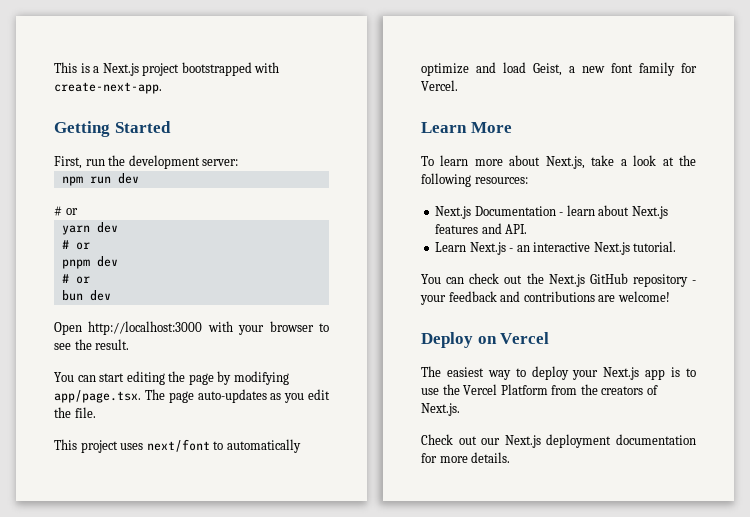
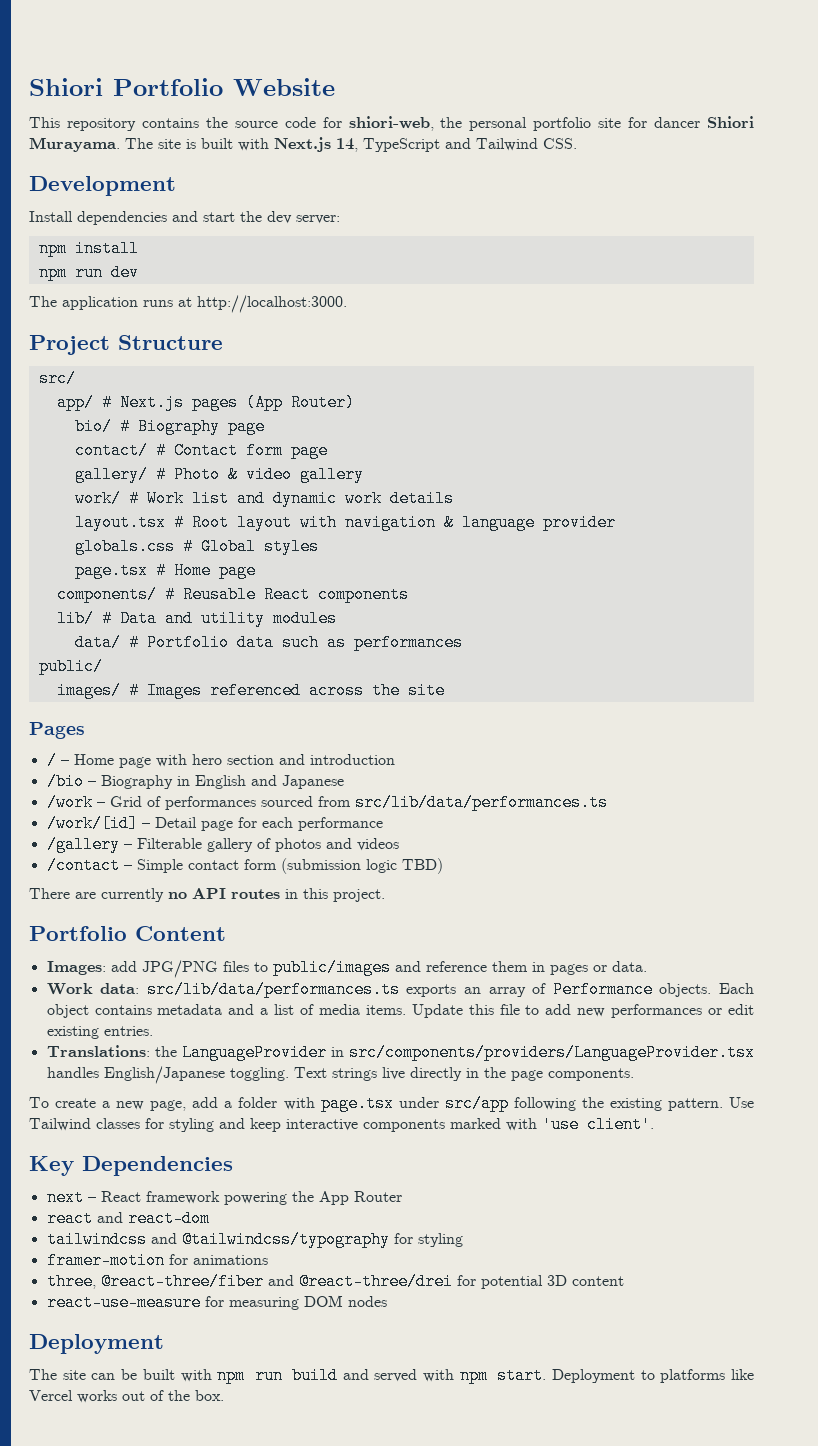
- This is a Next.js project bootstrapped with create-next-app.
- Getting Started
- First, run the development server:
+ Shiori Portfolio Website
+ This repository contains the source code for shiori-web, the personal portfolio site for dancer Shiori Murayama. The site is built with Next.js 14, TypeScript and Tailwind CSS.
+ Development
+ Install dependencies and start the dev server:
+ npm install
  npm run dev
- # or
- yarn dev
- # or
- pnpm dev
- # or
- bun dev
- Open http://localhost:3000 with your browser to see the result.
- You can start editing the page by modifying app/page.tsx. The page auto-updates as you edit the file.
- This project uses next/font to automatically optimize and load Geist, a new font family for Vercel.
- Learn More
- To learn more about Next.js, take a look at the following resources:
- Next.js Documentation - learn about Next.js features and API.
- Learn Next.js - an interactive Next.js tutorial.
- You can check out the Next.js GitHub repository - your feedback and contributions are welcome!
- Deploy on Vercel
- The easiest way to deploy your Next.js app is to use the Vercel Platform from the creators of Next.js.
- Check out our Next.js deployment documentation for more details.
+ The application runs at http://localhost:3000.
+ Project Structure
+ src/
+ app/ # Next.js pages (App Router)
+ bio/ # Biography page
+ contact/ # Contact form page
+ gallery/ # Photo & video gallery
+ work/ # Work list and dynamic work details
+ layout.tsx # Root layout with navigation & language provider
+ globals.css # Global styles
+ page.tsx # Home page
+ components/ # Reusable React components
+ lib/ # Data and utility modules
+ data/ # Portfolio data such as performances
+ public/
+ images/ # Images referenced across the site
+ Pages
+ / – Home page with hero section and introduction
+ /bio – Biography in English and Japanese
+ /work – Grid of performances sourced from src/lib/data/performances.ts
+ /work/[id] – Detail page for each performance
+ /gallery – Filterable gallery of photos and videos
+ /contact – Simple contact form (submission logic TBD)
+ There are currently no API routes in this project.
+ Portfolio Content
+ Images: add JPG/PNG files to public/images and reference them in pages or data.
+ Work data: src/lib/data/performances.ts exports an array of Performance objects. Each object contains metadata and a list of media items. Update this file to add new performances or edit existing entries.
+ Translations: the LanguageProvider in src/components/providers/LanguageProvider.tsx handles English/Japanese toggling. Text strings live directly in the page components.
+ To create a new page, add a folder with page.tsx under src/app following the existing pattern. Use Tailwind classes for styling and keep interactive components marked with 'use client'.
+ Key Dependencies
+ next – React framework powering the App Router
+ react and react-dom
+ tailwindcss and @tailwindcss/typography for styling
+ framer-motion for animations
+ three, @react-three/fiber and @react-three/drei for potential 3D content
+ react-use-measure for measuring DOM nodes
+ Deployment
+ The site can be built with npm run build and served with npm start. Deployment to platforms like Vercel works out of the box.

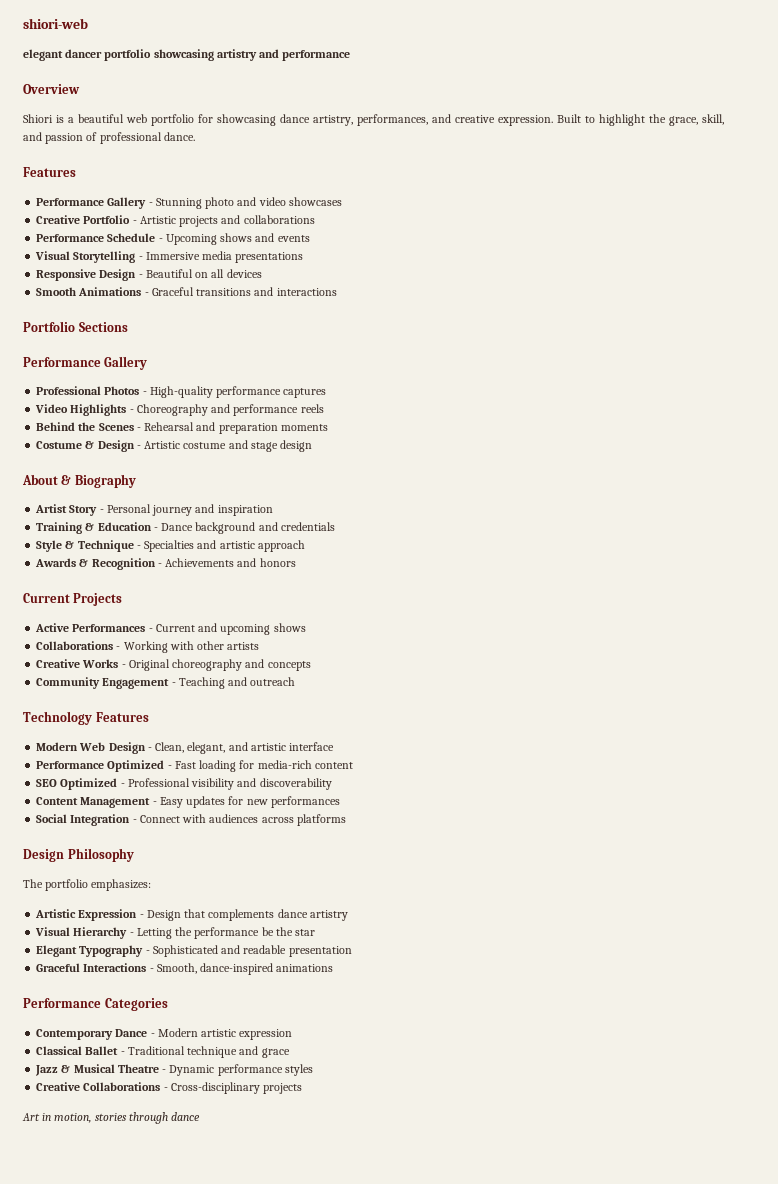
- Shiori Portfolio Website
- This repository contains the source code for shiori-web, the personal portfolio site for dancer Shiori Murayama. The site is built with Next.js 14, TypeScript and Tailwind CSS.
- Development
- Install dependencies and start the dev server:
- npm install
- npm run dev
- The application runs at http://localhost:3000.
- Project Structure
- src/
- app/ # Next.js pages (App Router)
- bio/ # Biography page
- contact/ # Contact form page
- gallery/ # Photo & video gallery
- work/ # Work list and dynamic work details
- layout.tsx # Root layout with navigation & language provider
- globals.css # Global styles
- page.tsx # Home page
- components/ # Reusable React components
- lib/ # Data and utility modules
- data/ # Portfolio data such as performances
- public/
- images/ # Images referenced across the site
- Pages
- / – Home page with hero section and introduction
- /bio – Biography in English and Japanese
- /work – Grid of performances sourced from src/lib/data/performances.ts
- /work/[id] – Detail page for each performance
- /gallery – Filterable gallery of photos and videos
- /contact – Simple contact form (submission logic TBD)
- There are currently no API routes in this project.
- Portfolio Content
- Images: add JPG/PNG files to public/images and reference them in pages or data.
- Work data: src/lib/data/performances.ts exports an array of Performance objects. Each object contains metadata and a list of media items. Update this file to add new performances or edit existing entries.
- Translations: the LanguageProvider in src/components/providers/LanguageProvider.tsx handles English/Japanese toggling. Text strings live directly in the page components.
- To create a new page, add a folder with page.tsx under src/app following the existing pattern. Use Tailwind classes for styling and keep interactive components marked with 'use client'.
- Key Dependencies
- next – React framework powering the App Router
- react and react-dom
- tailwindcss and @tailwindcss/typography for styling
- framer-motion for animations
- three, @react-three/fiber and @react-three/drei for potential 3D content
- react-use-measure for measuring DOM nodes
- Deployment
- The site can be built with npm run build and served with npm start. Deployment to platforms like Vercel works out of the box.
+ shiori-web
+ elegant dancer portfolio showcasing artistry and performance
+ Overview
+ Shiori is a beautiful web portfolio for showcasing dance artistry, performances, and creative expression. Built to highlight the grace, skill, and passion of professional dance.
+ Features
+ Performance Gallery - Stunning photo and video showcases
+ Creative Portfolio - Artistic projects and collaborations
+ Performance Schedule - Upcoming shows and events
+ Visual Storytelling - Immersive media presentations
+ Responsive Design - Beautiful on all devices
+ Smooth Animations - Graceful transitions and interactions
+ Portfolio Sections
+ Performance Gallery
+ Professional Photos - High-quality performance captures
+ Video Highlights - Choreography and performance reels
+ Behind the Scenes - Rehearsal and preparation moments
+ Costume & Design - Artistic costume and stage design
+ About & Biography
+ Artist Story - Personal journey and inspiration
+ Training & Education - Dance background and credentials
+ Style & Technique - Specialties and artistic approach
+ Awards & Recognition - Achievements and honors
+ Current Projects
+ Active Performances - Current and upcoming shows
+ Collaborations - Working with other artists
+ Creative Works - Original choreography and concepts
+ Community Engagement - Teaching and outreach
+ Technology Features
+ Modern Web Design - Clean, elegant, and artistic interface
+ Performance Optimized - Fast loading for media-rich content
+ SEO Optimized - Professional visibility and discoverability
+ Content Management - Easy updates for new performances
+ Social Integration - Connect with audiences across platforms
+ Design Philosophy
+ The portfolio emphasizes:
+ Artistic Expression - Design that complements dance artistry
+ Visual Hierarchy - Letting the performance be the star
+ Elegant Typography - Sophisticated and readable presentation
+ Graceful Interactions - Smooth, dance-inspired animations
+ Performance Categories
+ Contemporary Dance - Modern artistic expression
+ Classical Ballet - Traditional technique and grace
+ Jazz & Musical Theatre - Dynamic performance styles
+ Creative Collaborations - Cross-disciplinary projects
+ Art in motion, stories through dance

